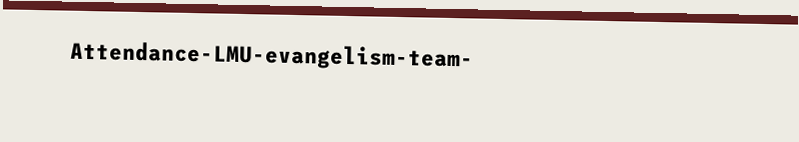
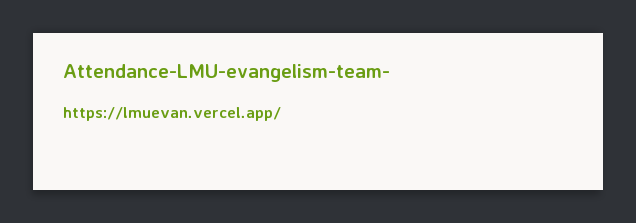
+ https://lmuevan.vercel.app/

